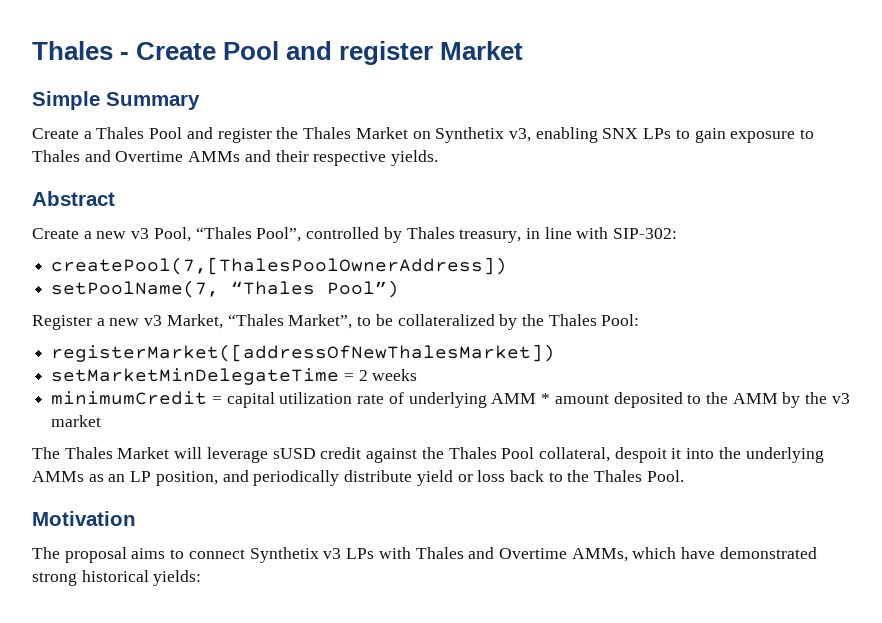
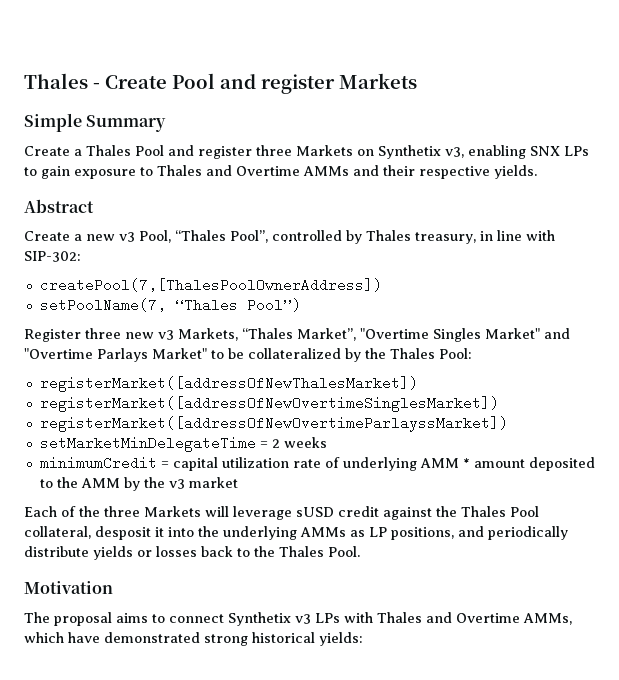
- Thales - Create Pool and register Market
+ Thales - Create Pool and register Markets
- Create a Thales Pool and register the Thales Market on Synthetix v3, enabling SNX LPs to gain exposure to Thales and Overtime AMMs and their respective yields.
+ Create a Thales Pool and register three Markets on Synthetix v3, enabling SNX LPs to gain exposure to Thales and Overtime AMMs and their respective yields.
- Register a new v3 Market, “Thales Market”, to be collateralized by the Thales Pool:
+ Register three new v3 Markets, “Thales Market”, "Overtime Singles Market" and "Overtime Parlays Market" to be collateralized by the Thales Pool:
+ registerMarket([addressOfNewOvertimeSinglesMarket])
+ registerMarket([addressOfNewOvertimeParlayssMarket])
- The Thales Market will leverage sUSD credit against the Thales Pool collateral, despoit it into the underlying AMMs as an LP position, and periodically distribute yield or loss back to the Thales Pool.
+ Each of the three Markets will leverage sUSD credit against the Thales Pool collateral, desposit it into the underlying AMMs as LP positions, and periodically distribute yields or losses back to the Thales Pool.

